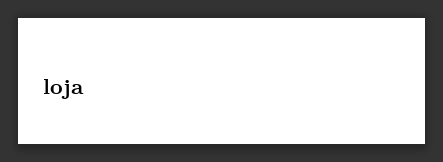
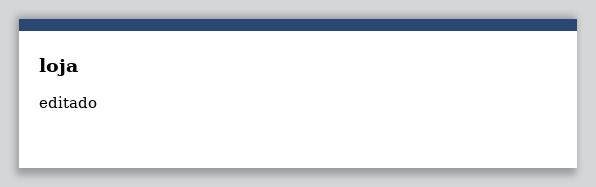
+ editado

